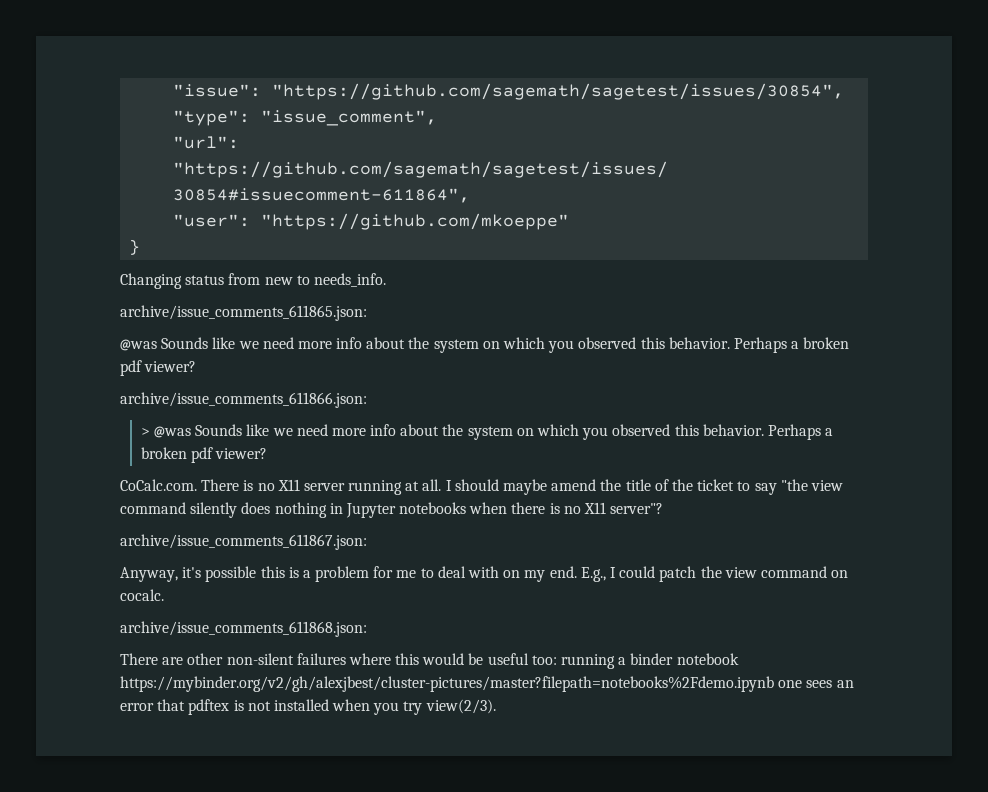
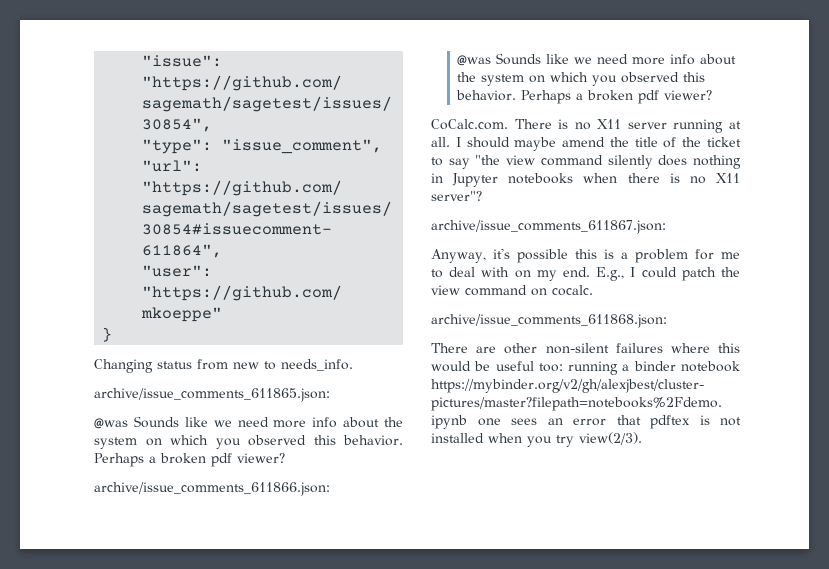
  archive/issue_comments_611866.json:
- > @was Sounds like we need more info about the system on which you observed this behavior.
+ @was Sounds like we need more info about the system on which you observed this behavior.

